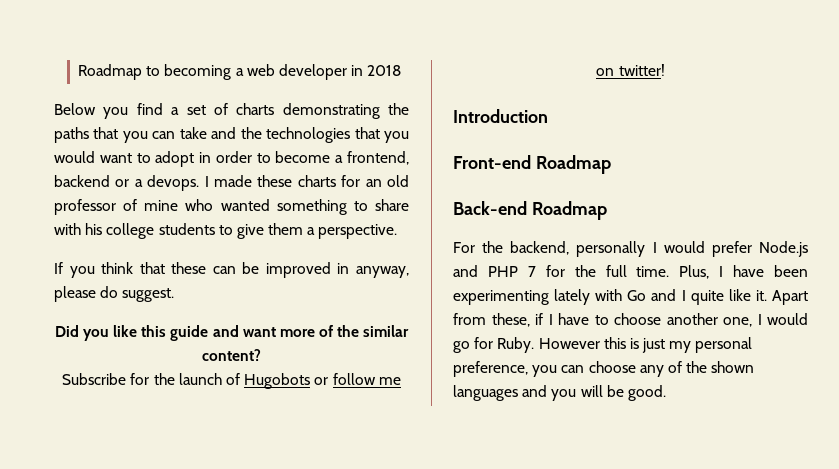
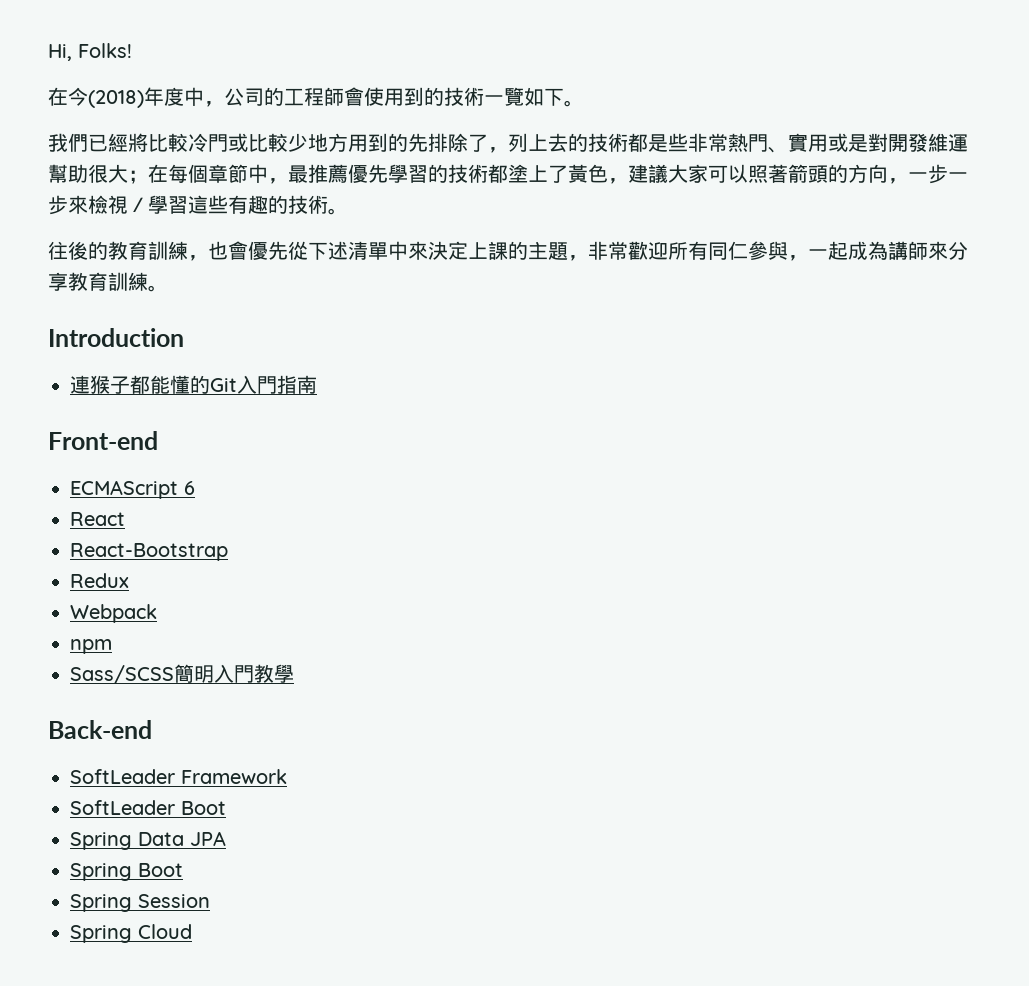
- Roadmap to becoming a web developer in 2018
- Below you find a set of charts demonstrating the paths that you can take and the technologies that you would want to adopt in order to become a frontend, backend or a devops. I made these charts for an old professor of mine who wanted something to share with his college students to give them a perspective.
- If you think that these can be improved in anyway, please do suggest.
- Did you like this guide and want more of the similar content?
- Subscribe for the launch of Hugobots or follow me on twitter!
+ Hi, Folks!
+ 在今(2018)年度中，公司的工程師會使用到的技術一覽如下。
+ 我們已經將比較冷門或比較少地方用到的先排除了，列上去的技術都是些非常熱門、實用或是對開發維運幫助很大；在每個章節中，最推薦優先學習的技術都塗上了黃色，建議大家可以照著箭頭的方向，一步一步來檢視／學習這些有趣的技術。
+ 往後的教育訓練，也會優先從下述清單中來決定上課的主題，非常歡迎所有同仁參與，一起成為講師來分享教育訓練。
  Introduction
- Front-end Roadmap
- Back-end Roadmap
- For the backend, personally I would prefer Node.js and PHP 7 for the full time. Plus, I have been experimenting lately with Go and I quite like it. Apart from these, if I have to choose another one, I would go for Ruby. However this is just my personal preference, you can choose any of the shown languages and you will be good.
+ 連猴子都能懂的Git入門指南
+ Front-end
+ ECMAScript 6
+ React
+ React-Bootstrap
+ Redux
+ Webpack
+ npm
+ Sass/SCSS簡明入門教學
+ Back-end
+ SoftLeader Framework
+ SoftLeader Boot
+ Spring Data JPA
+ Spring Boot
+ Spring Session
+ Spring Cloud

